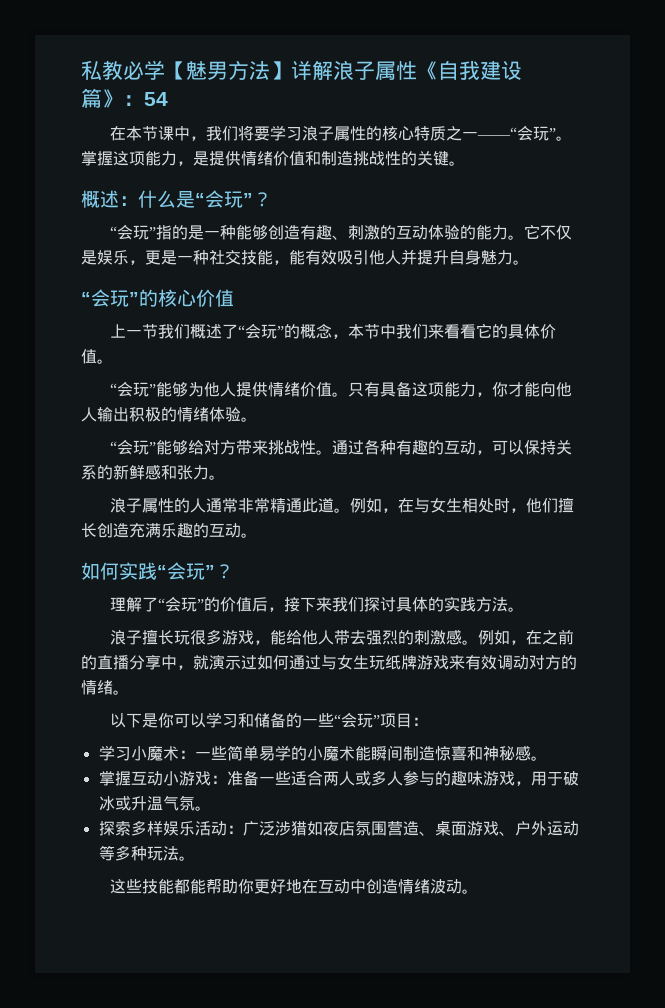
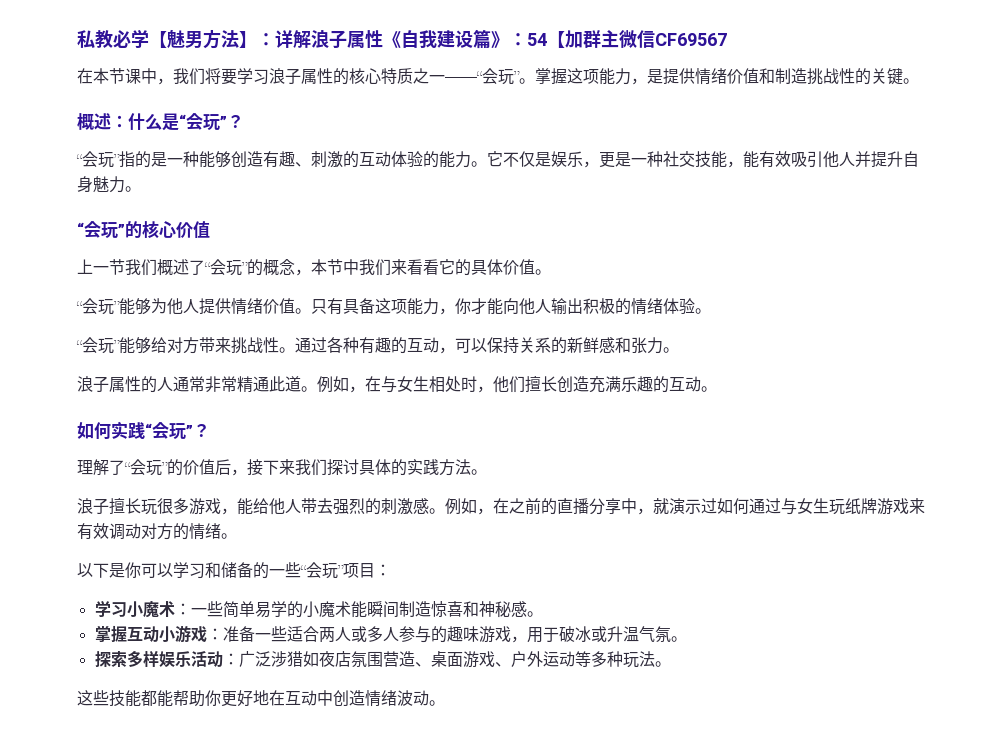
- 私教必学【魅男方法】详解浪子属性《自我建设篇》：54
+ 私教必学【魅男方法】：详解浪子属性《自我建设篇》：54【加群主微信CF69567

